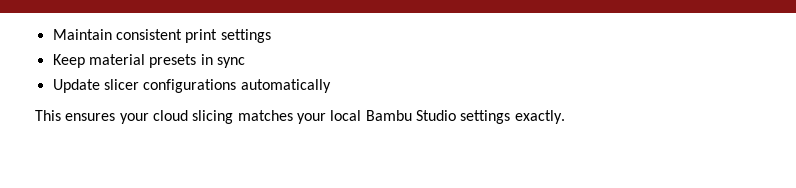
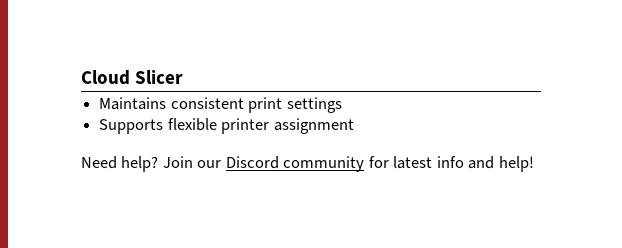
- Maintain consistent print settings
+ Cloud Slicer
+ Maintains consistent print settings
- Keep material presets in sync
- Update slicer configurations automatically
- This ensures your cloud slicing matches your local Bambu Studio settings exactly.
+ Supports flexible printer assignment
+ Need help? Join our Discord community for latest info and help!

